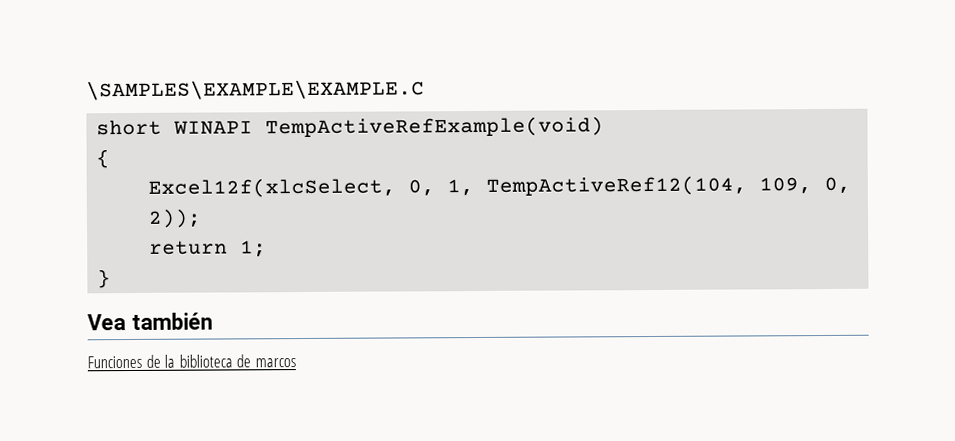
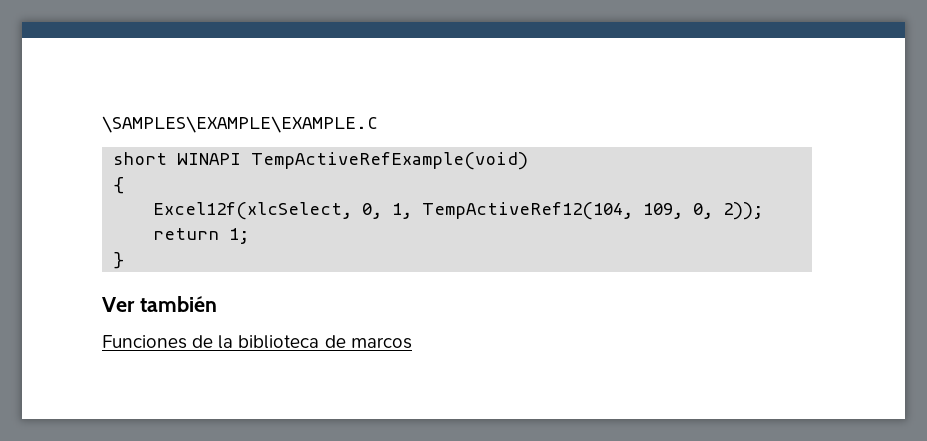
- Vea también
+ Ver también

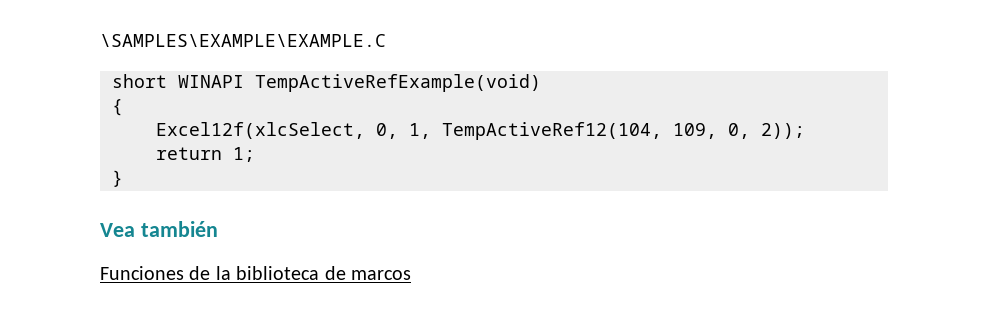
- Ver también
+ Vea también

